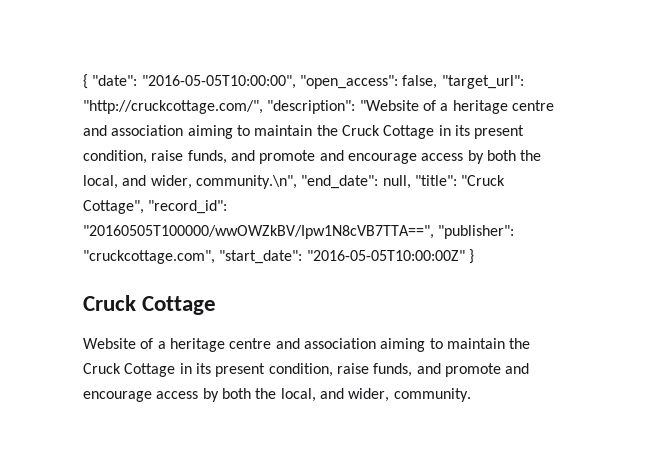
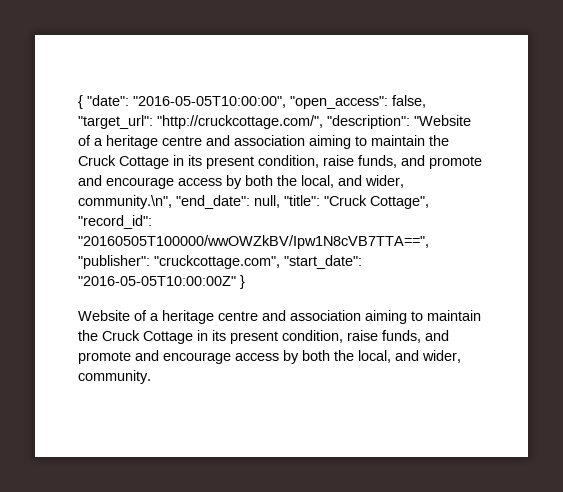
  { "date": "2016-05-05T10:00:00", "open_access": false, "target_url": "http://cruckcottage.com/", "description": "Website of a heritage centre and association aiming to maintain the Cruck Cottage in its present condition, raise funds, and promote and encourage access by both the local, and wider, community.\n", "end_date": null, "title": "Cruck Cottage", "record_id": "20160505T100000/wwOWZkBV/Ipw1N8cVB7TTA==", "publisher": "cruckcottage.com", "start_date": "2016-05-05T10:00:00Z" }
- Cruck Cottage

